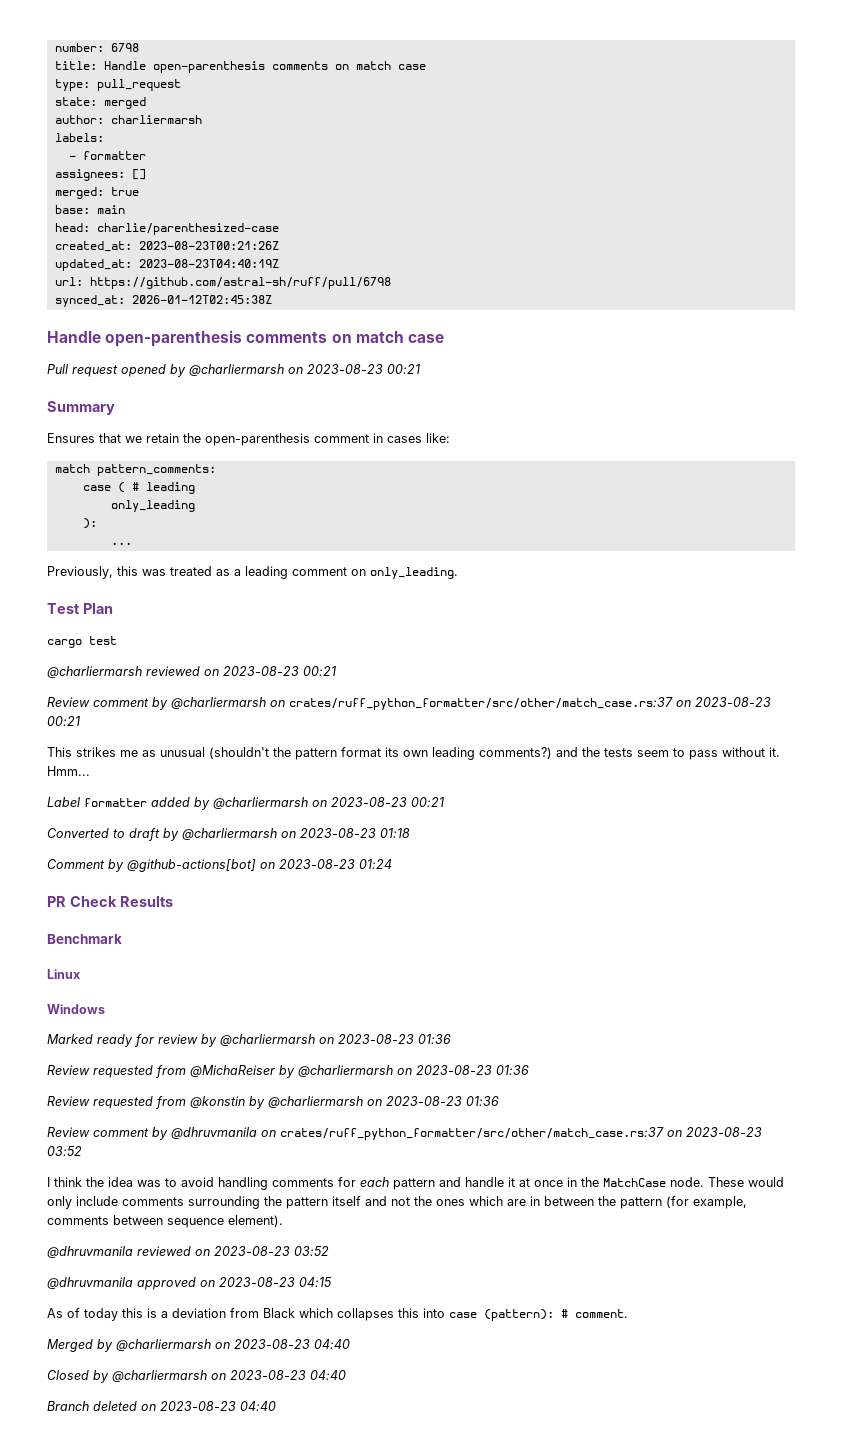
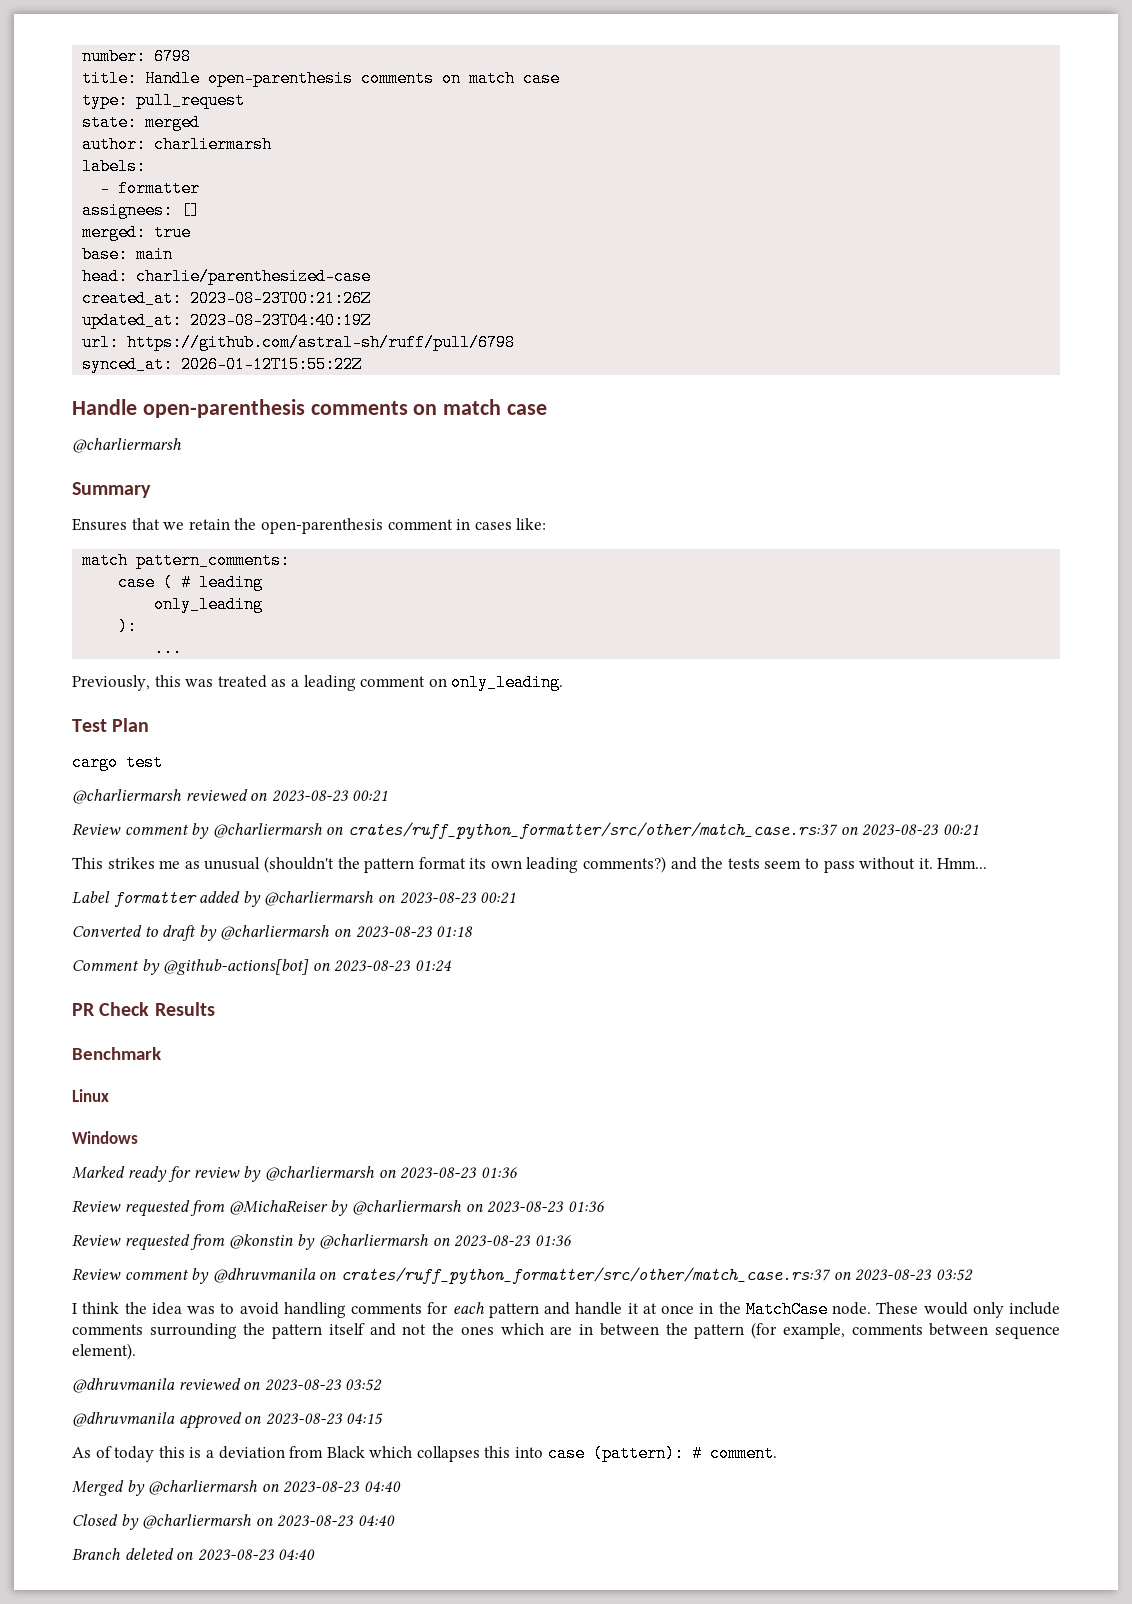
- synced_at: 2026-01-12T02:45:38Z
+ synced_at: 2026-01-12T15:55:22Z
  Handle open-parenthesis comments on match case
- Pull request opened by @charliermarsh on 2023-08-23 00:21
+ @charliermarsh

